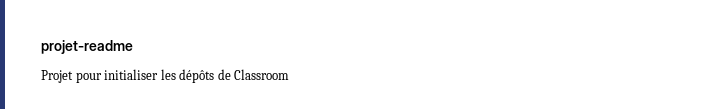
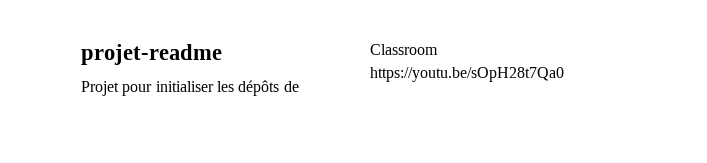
- Projet pour initialiser les dépôts de Classroom
+ Projet pour initialiser les dépôts de Classroom https://youtu.be/sOpH28t7Qa0

